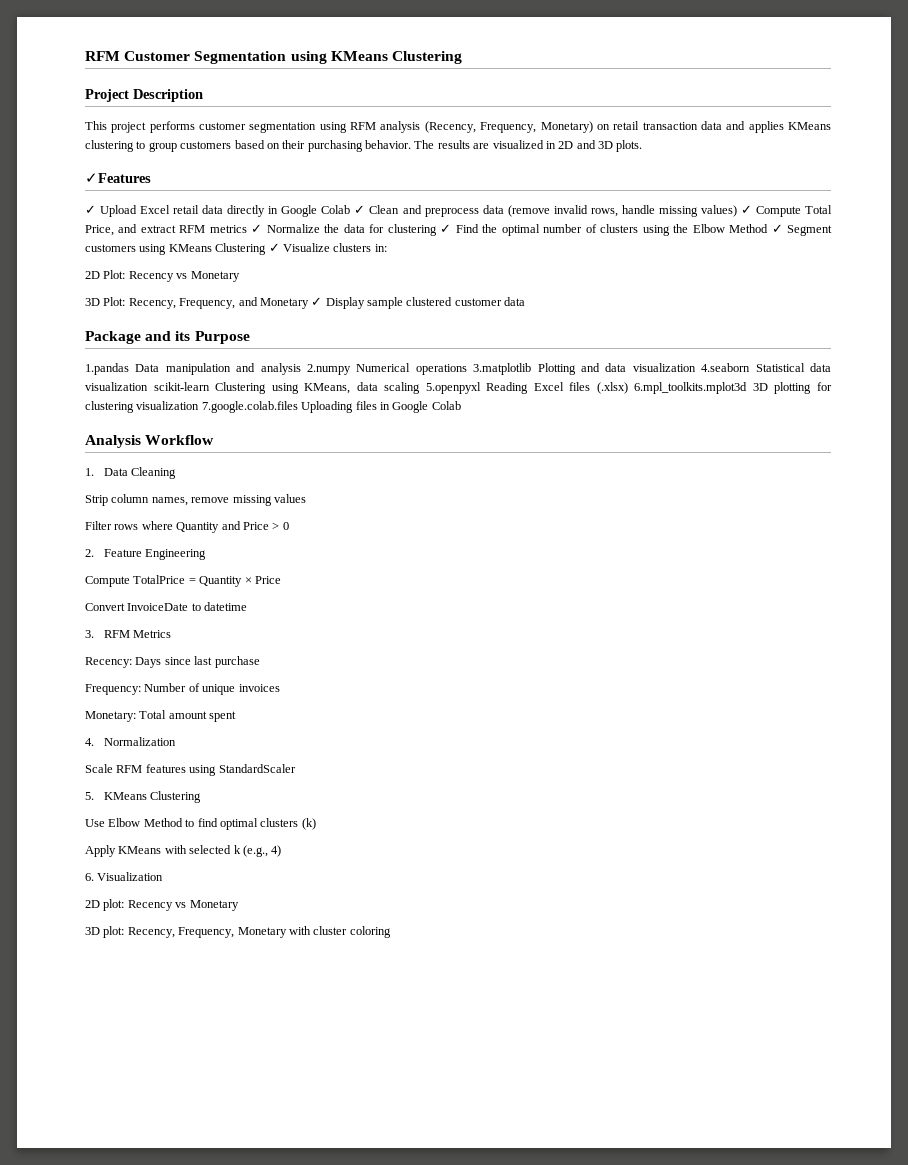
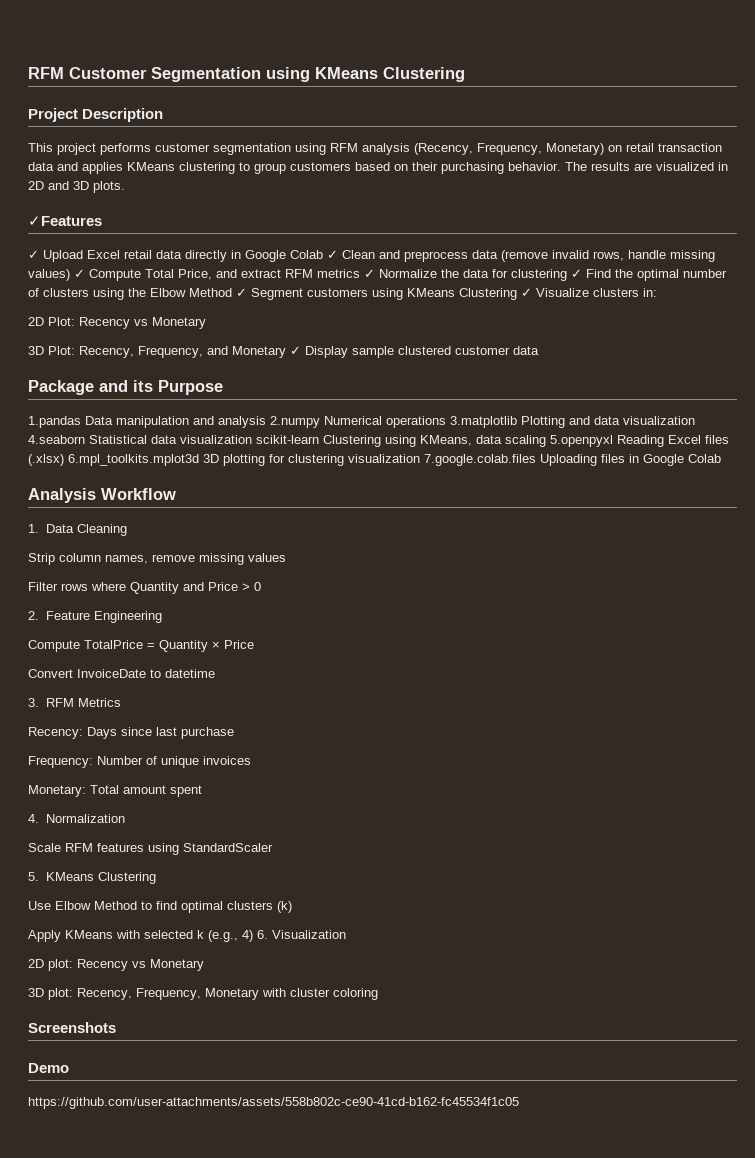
- Apply KMeans with selected k (e.g., 4)
- 6. Visualization
+ Apply KMeans with selected k (e.g., 4) 6. Visualization
+ Screenshots
+ Demo
+ https://github.com/user-attachments/assets/558b802c-ce90-41cd-b162-fc45534f1c05

